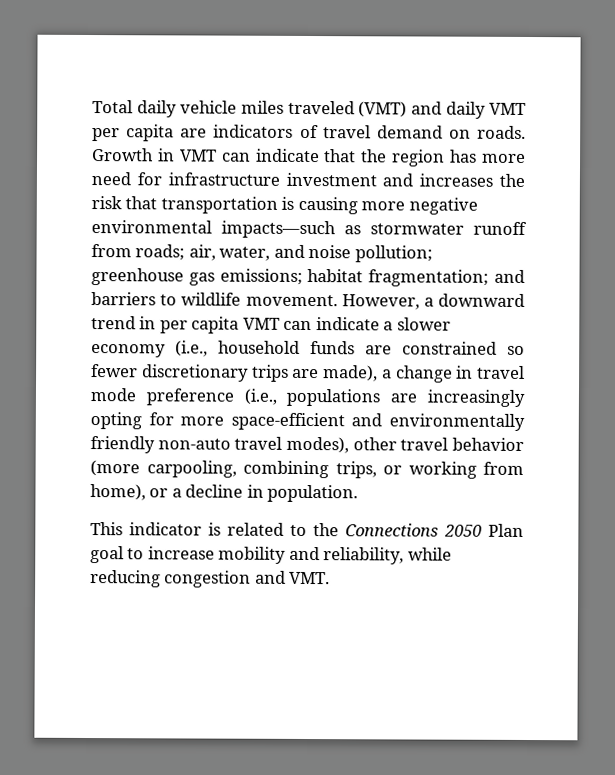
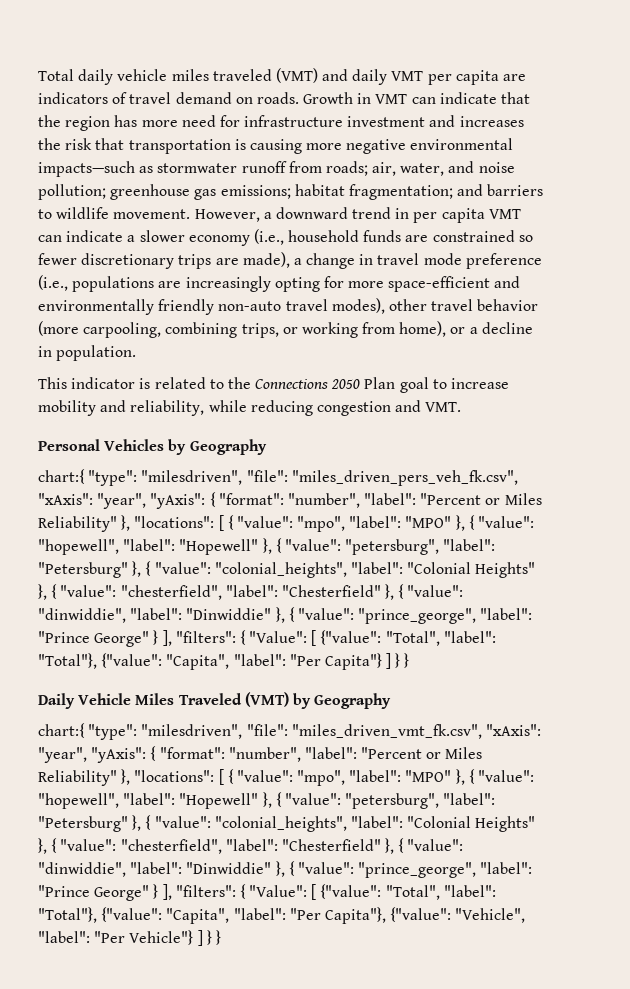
+ Personal Vehicles by Geography
+ chart:{ "type": "milesdriven", "file": "miles_driven_pers_veh_fk.csv", "xAxis": "year", "yAxis": { "format": "number", "label": "Percent or Miles Reliability" }, "locations": [ { "value": "mpo", "label": "MPO" }, { "value": "hopewell", "label": "Hopewell" }, { "value": "petersburg", "label": "Petersburg" }, { "value": "colonial_heights", "label": "Colonial Heights" }, { "value": "chesterfield", "label": "Chesterfield" }, { "value": "dinwiddie", "label": "Dinwiddie" }, { "value": "prince_george", "label": "Prince George" } ], "filters": { "Value": [ {"value": "Total", "label": "Total"}, {"value": "Capita", "label": "Per Capita"} ] } }
+ Daily Vehicle Miles Traveled (VMT) by Geography
+ chart:{ "type": "milesdriven", "file": "miles_driven_vmt_fk.csv", "xAxis": "year", "yAxis": { "format": "number", "label": "Percent or Miles Reliability" }, "locations": [ { "value": "mpo", "label": "MPO" }, { "value": "hopewell", "label": "Hopewell" }, { "value": "petersburg", "label": "Petersburg" }, { "value": "colonial_heights", "label": "Colonial Heights" }, { "value": "chesterfield", "label": "Chesterfield" }, { "value": "dinwiddie", "label": "Dinwiddie" }, { "value": "prince_george", "label": "Prince George" } ], "filters": { "Value": [ {"value": "Total", "label": "Total"}, {"value": "Capita", "label": "Per Capita"}, {"value": "Vehicle", "label": "Per Vehicle"} ] } }

